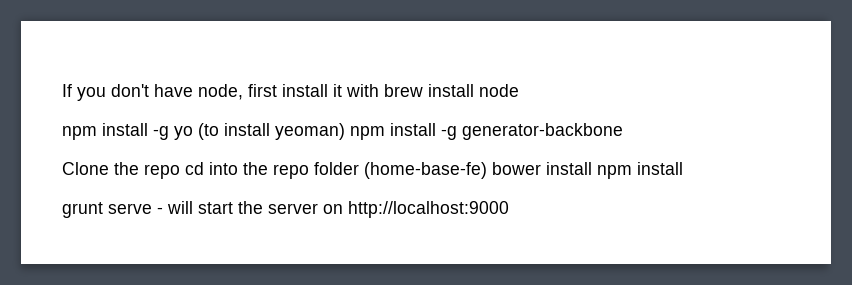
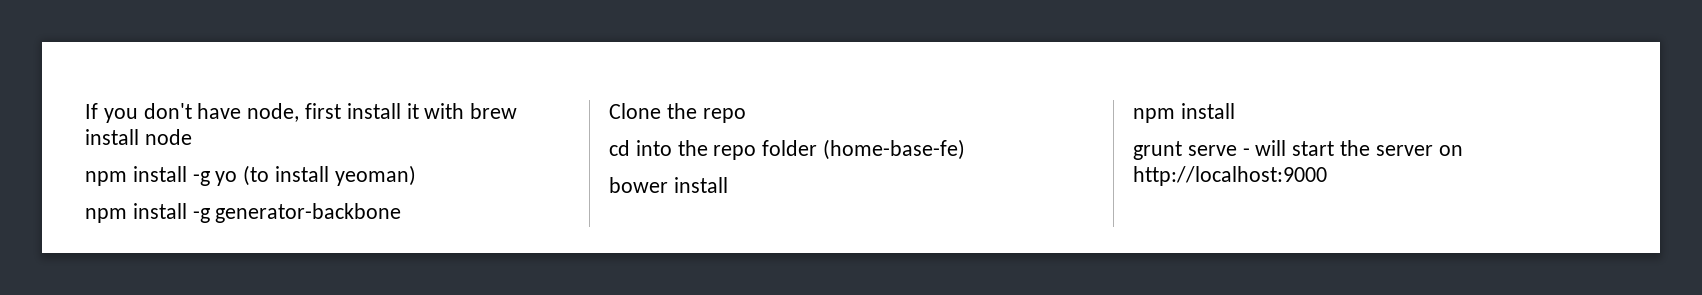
- npm install -g yo (to install yeoman) npm install -g generator-backbone
+ npm install -g yo (to install yeoman)
+ npm install -g generator-backbone
- Clone the repo cd into the repo folder (home-base-fe) bower install npm install
+ Clone the repo
+ cd into the repo folder (home-base-fe)
+ bower install
+ npm install

